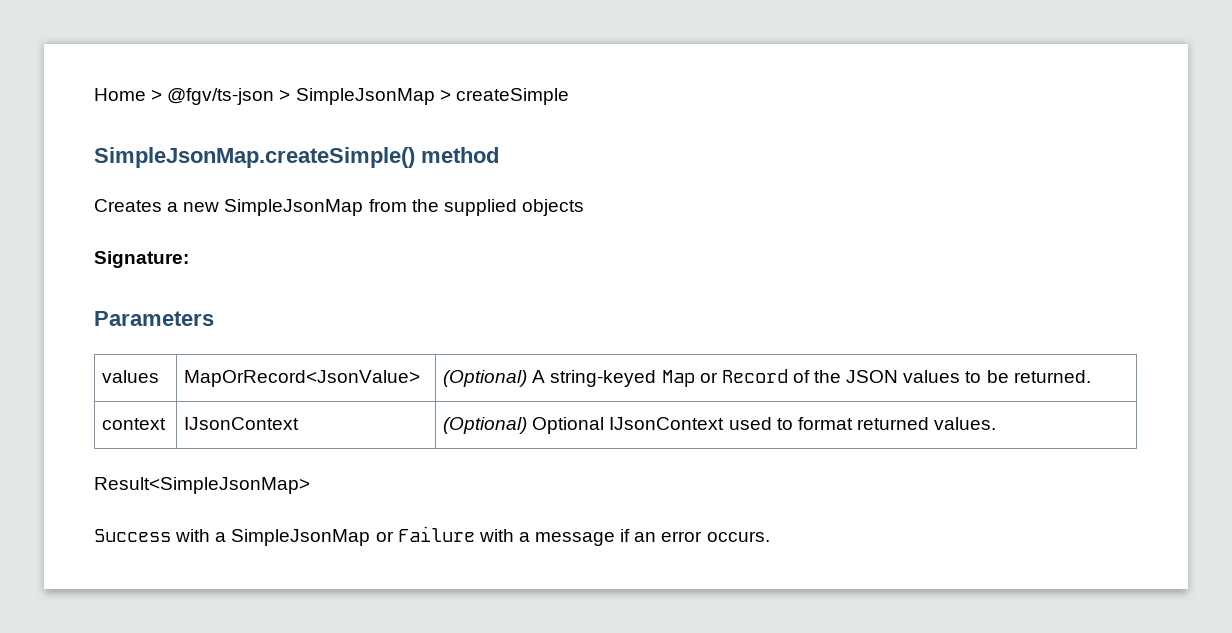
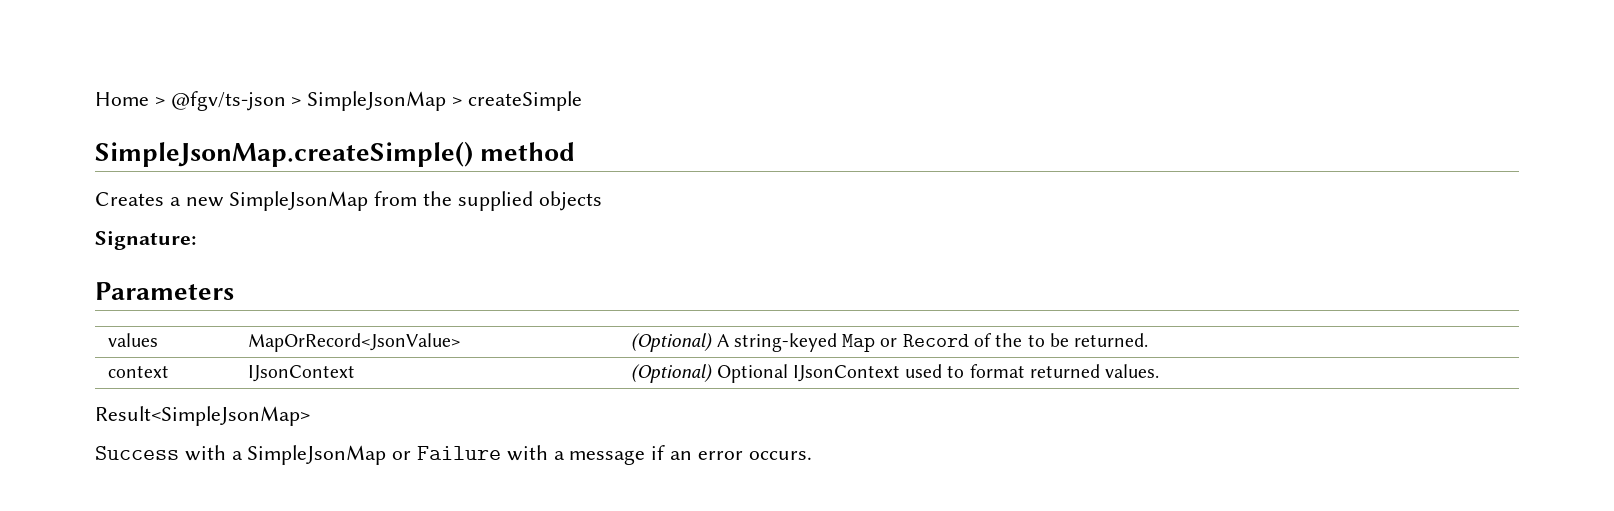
- values | MapOrRecord<JsonValue> | (Optional) A string-keyed Map or Record of the JSON values to be returned.
+ values | MapOrRecord<JsonValue> | (Optional) A string-keyed Map or Record of the to be returned.

